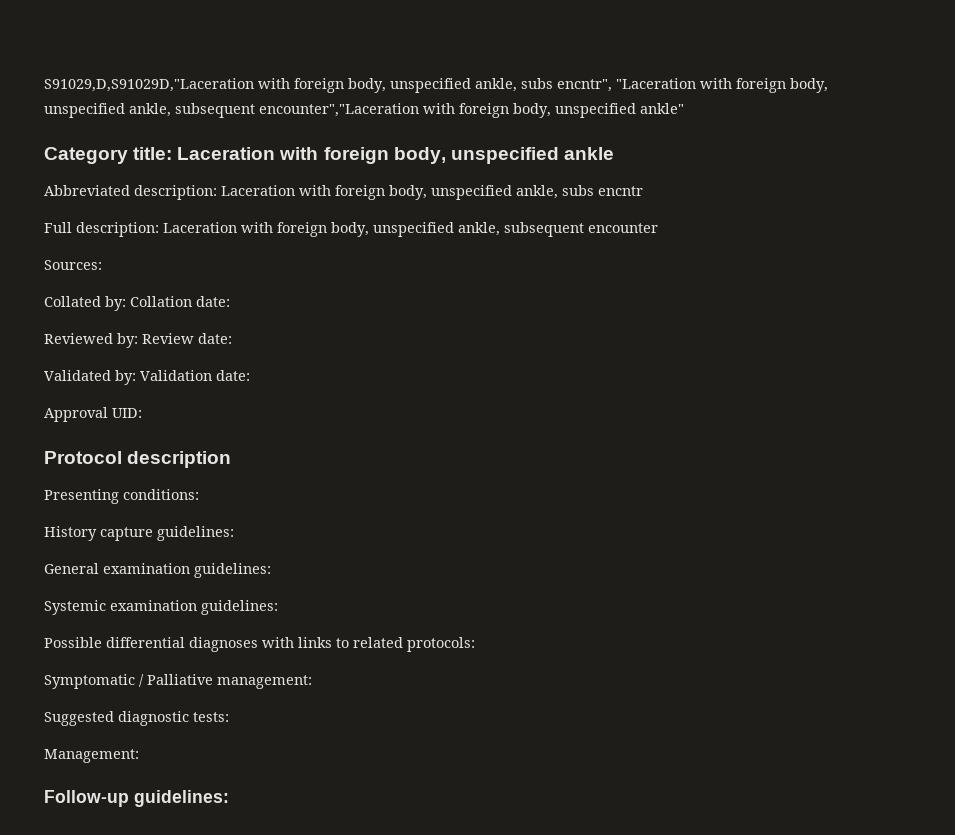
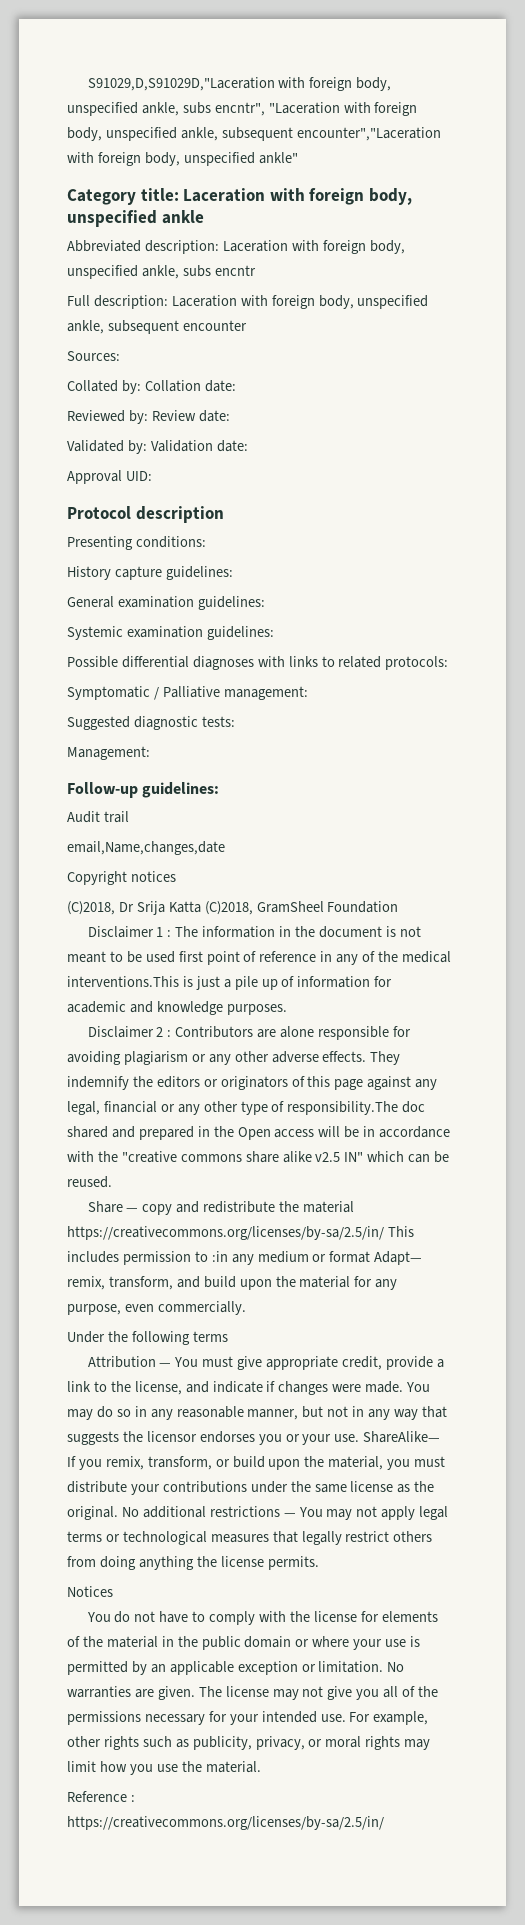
+ Audit trail
+ email,Name,changes,date
+ Copyright notices
+ (C)2018, Dr Srija Katta (C)2018, GramSheel Foundation
+ Disclaimer 1 : The information in the document is not meant to be used first point of reference in any of the medical interventions.This is just a pile up of information for academic and knowledge purposes.
+ Disclaimer 2 : Contributors are alone responsible for avoiding plagiarism or any other adverse effects. They indemnify the editors or originators of this page against any legal, financial or any other type of responsibility.The doc shared and prepared in the Open access will be in accordance with the "creative commons share alike v2.5 IN" which can be reused.
+ Share — copy and redistribute the material https://creativecommons.org/licenses/by-sa/2.5/in/ This includes permission to :in any medium or format Adapt— remix, transform, and build upon the material for any purpose, even commercially.
+ Under the following terms
+ Attribution — You must give appropriate credit, provide a link to the license, and indicate if changes were made. You may do so in any reasonable manner, but not in any way that suggests the licensor endorses you or your use. ShareAlike— If you remix, transform, or build upon the material, you must distribute your contributions under the same license as the original. No additional restrictions — You may not apply legal terms or technological measures that legally restrict others from doing anything the license permits.
+ Notices
+ You do not have to comply with the license for elements of the material in the public domain or where your use is permitted by an applicable exception or limitation. No warranties are given. The license may not give you all of the permissions necessary for your intended use. For example, other rights such as publicity, privacy, or moral rights may limit how you use the material.
+ Reference : https://creativecommons.org/licenses/by-sa/2.5/in/

